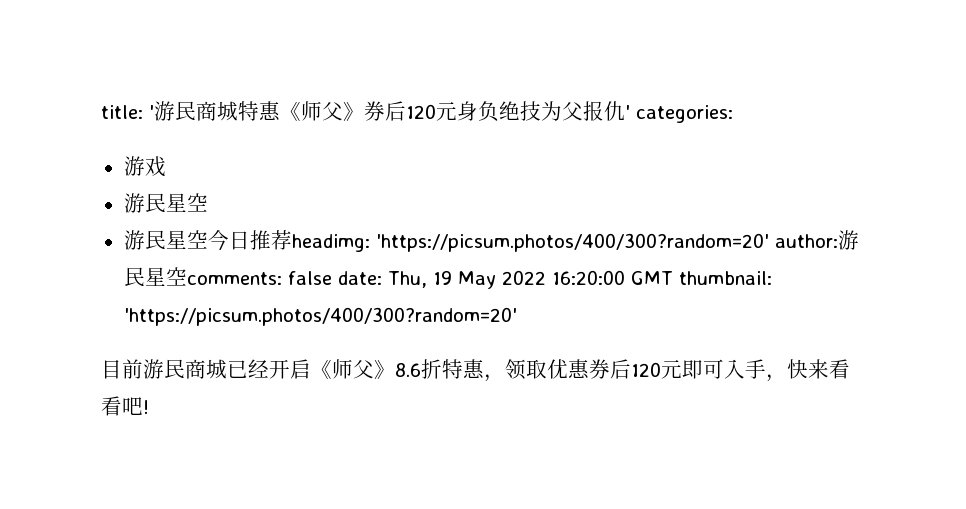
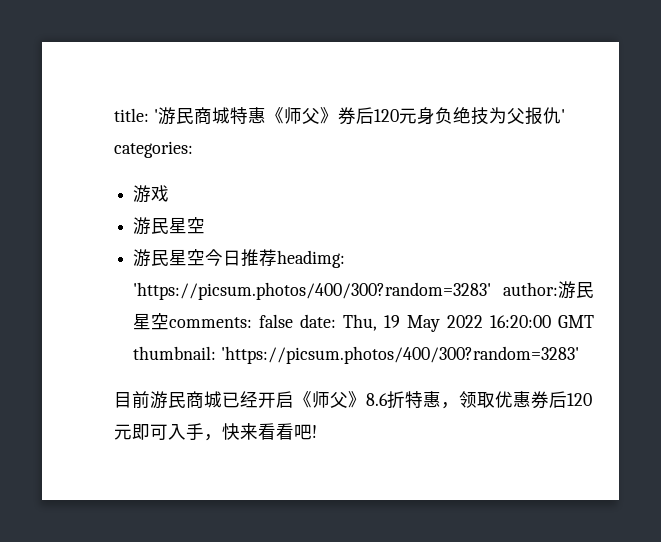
- 游民星空今日推荐headimg: 'https://picsum.photos/400/300?random=20' author:游民星空comments: false date: Thu, 19 May 2022 16:20:00 GMT thumbnail: 'https://picsum.photos/400/300?random=20'
+ 游民星空今日推荐headimg: 'https://picsum.photos/400/300?random=3283' author:游民星空comments: false date: Thu, 19 May 2022 16:20:00 GMT thumbnail: 'https://picsum.photos/400/300?random=3283'

